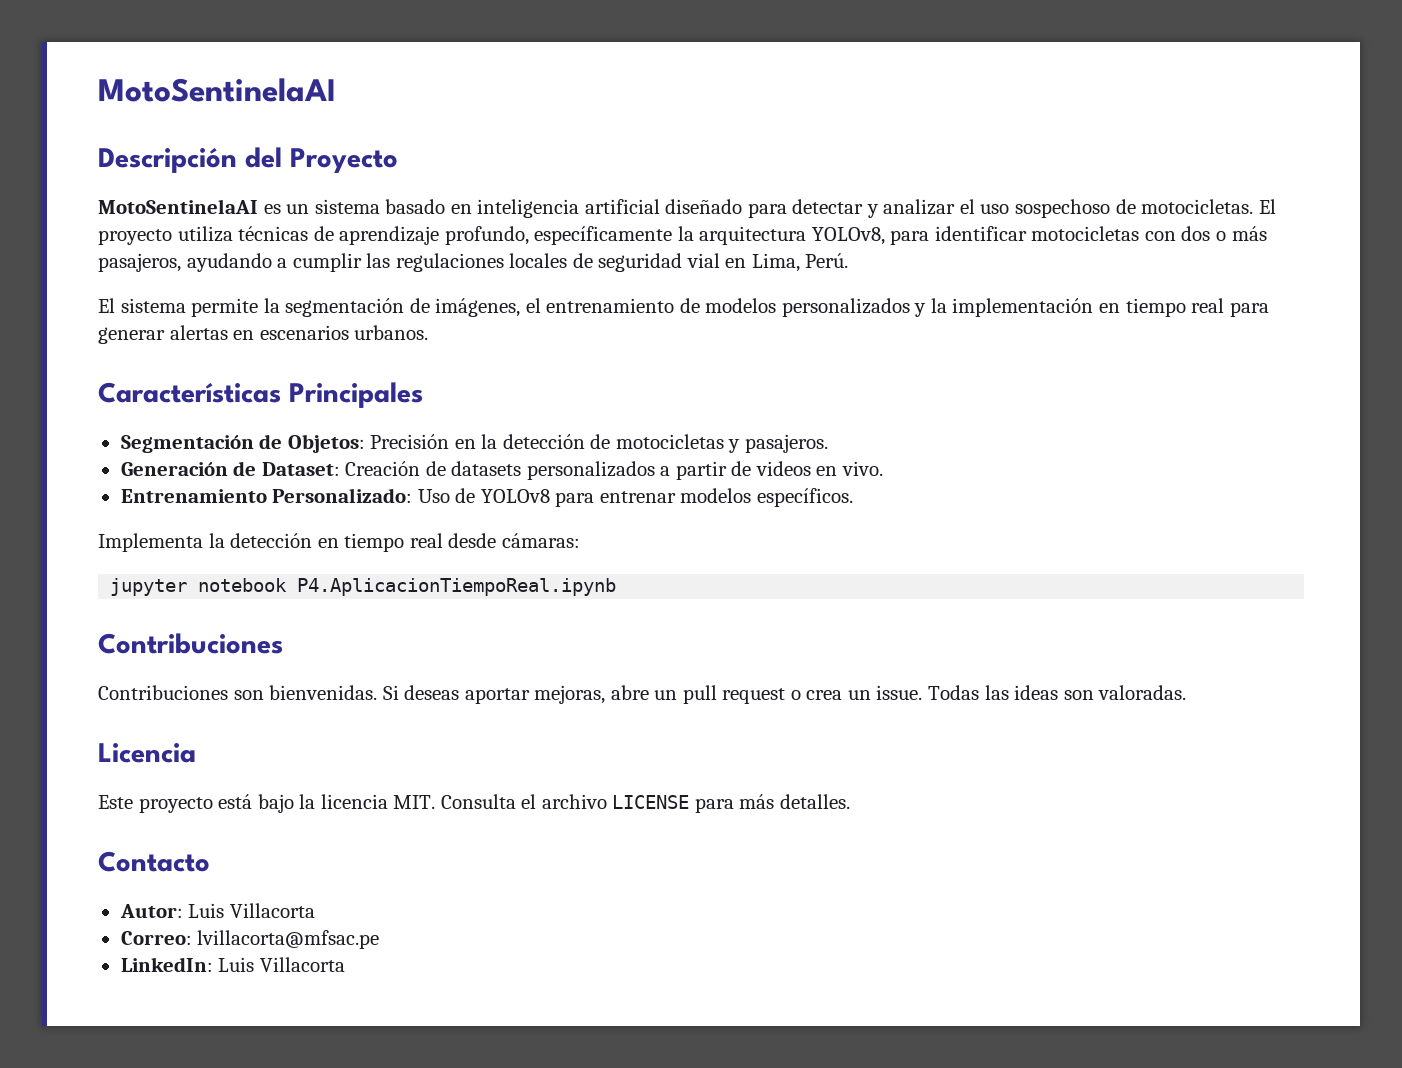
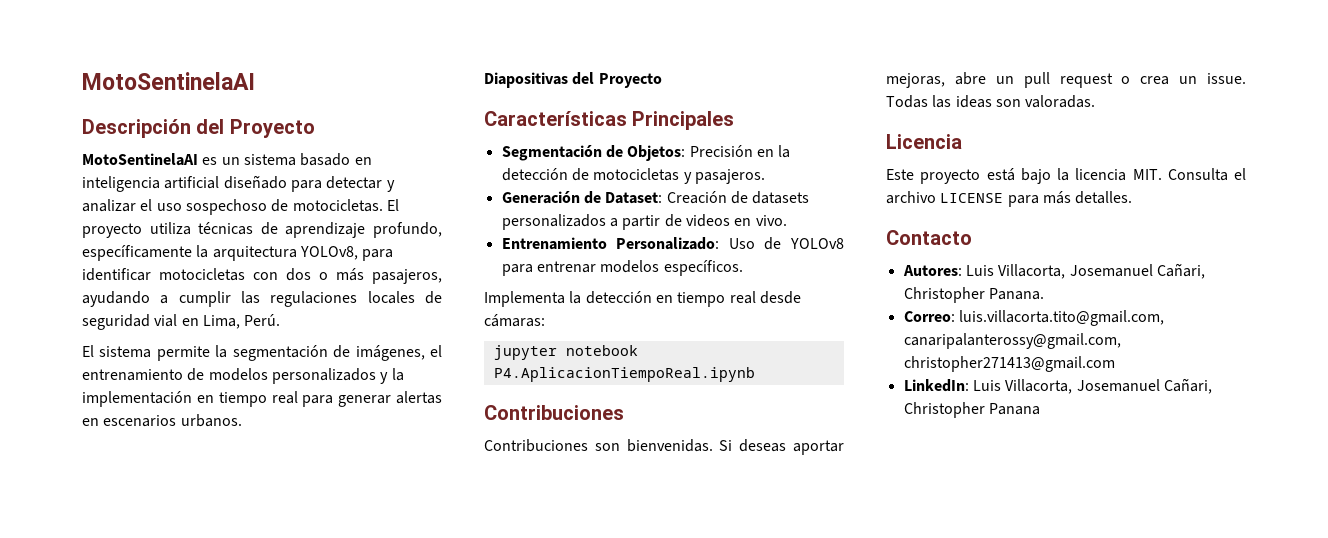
+ Diapositivas del Proyecto
- Autor: Luis Villacorta
- Correo: lvillacorta@mfsac.pe
- LinkedIn: Luis Villacorta
+ Autores: Luis Villacorta, Josemanuel Cañari, Christopher Panana.
+ Correo: luis.villacorta.tito@gmail.com, canaripalanterossy@gmail.com, christopher271413@gmail.com
+ LinkedIn: Luis Villacorta, Josemanuel Cañari, Christopher Panana

